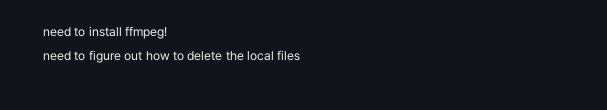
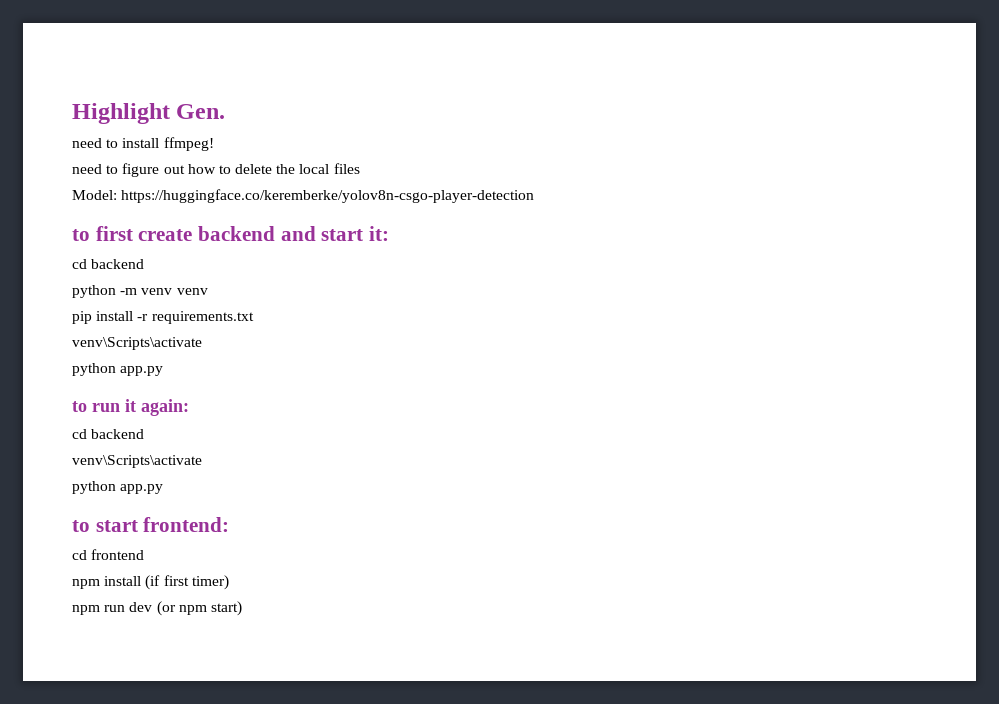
+ Highlight Gen.
+ Model: https://huggingface.co/keremberke/yolov8n-csgo-player-detection
+ to first create backend and start it:
+ cd backend
+ python -m venv venv
+ pip install -r requirements.txt
+ venv\Scripts\activate
+ python app.py
+ to run it again:
+ cd backend
+ venv\Scripts\activate
+ python app.py
+ to start frontend:
+ cd frontend
+ npm install (if first timer)
+ npm run dev (or npm start)

